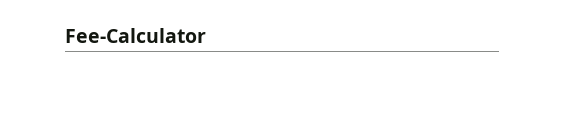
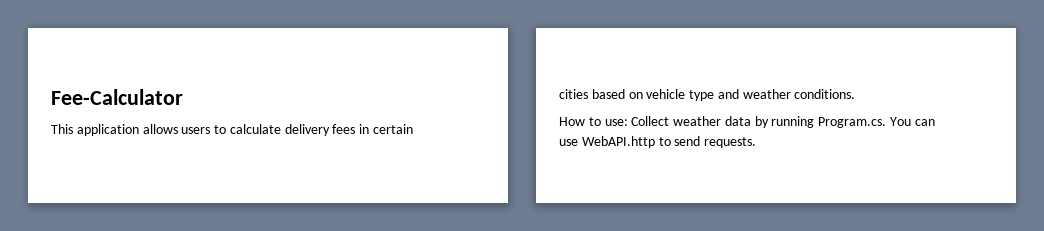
+ This application allows users to calculate delivery fees in certain cities based on vehicle type and weather conditions.
+ How to use: Collect weather data by running Program.cs. You can use WebAPI.http to send requests.

